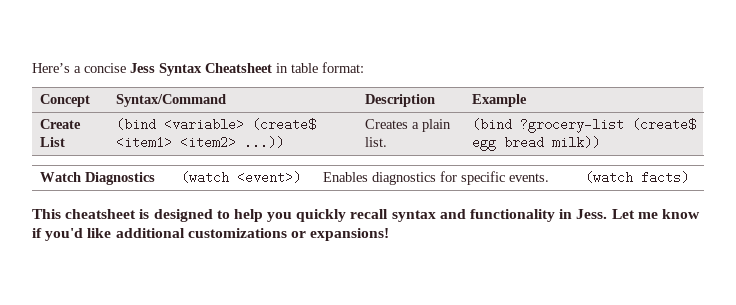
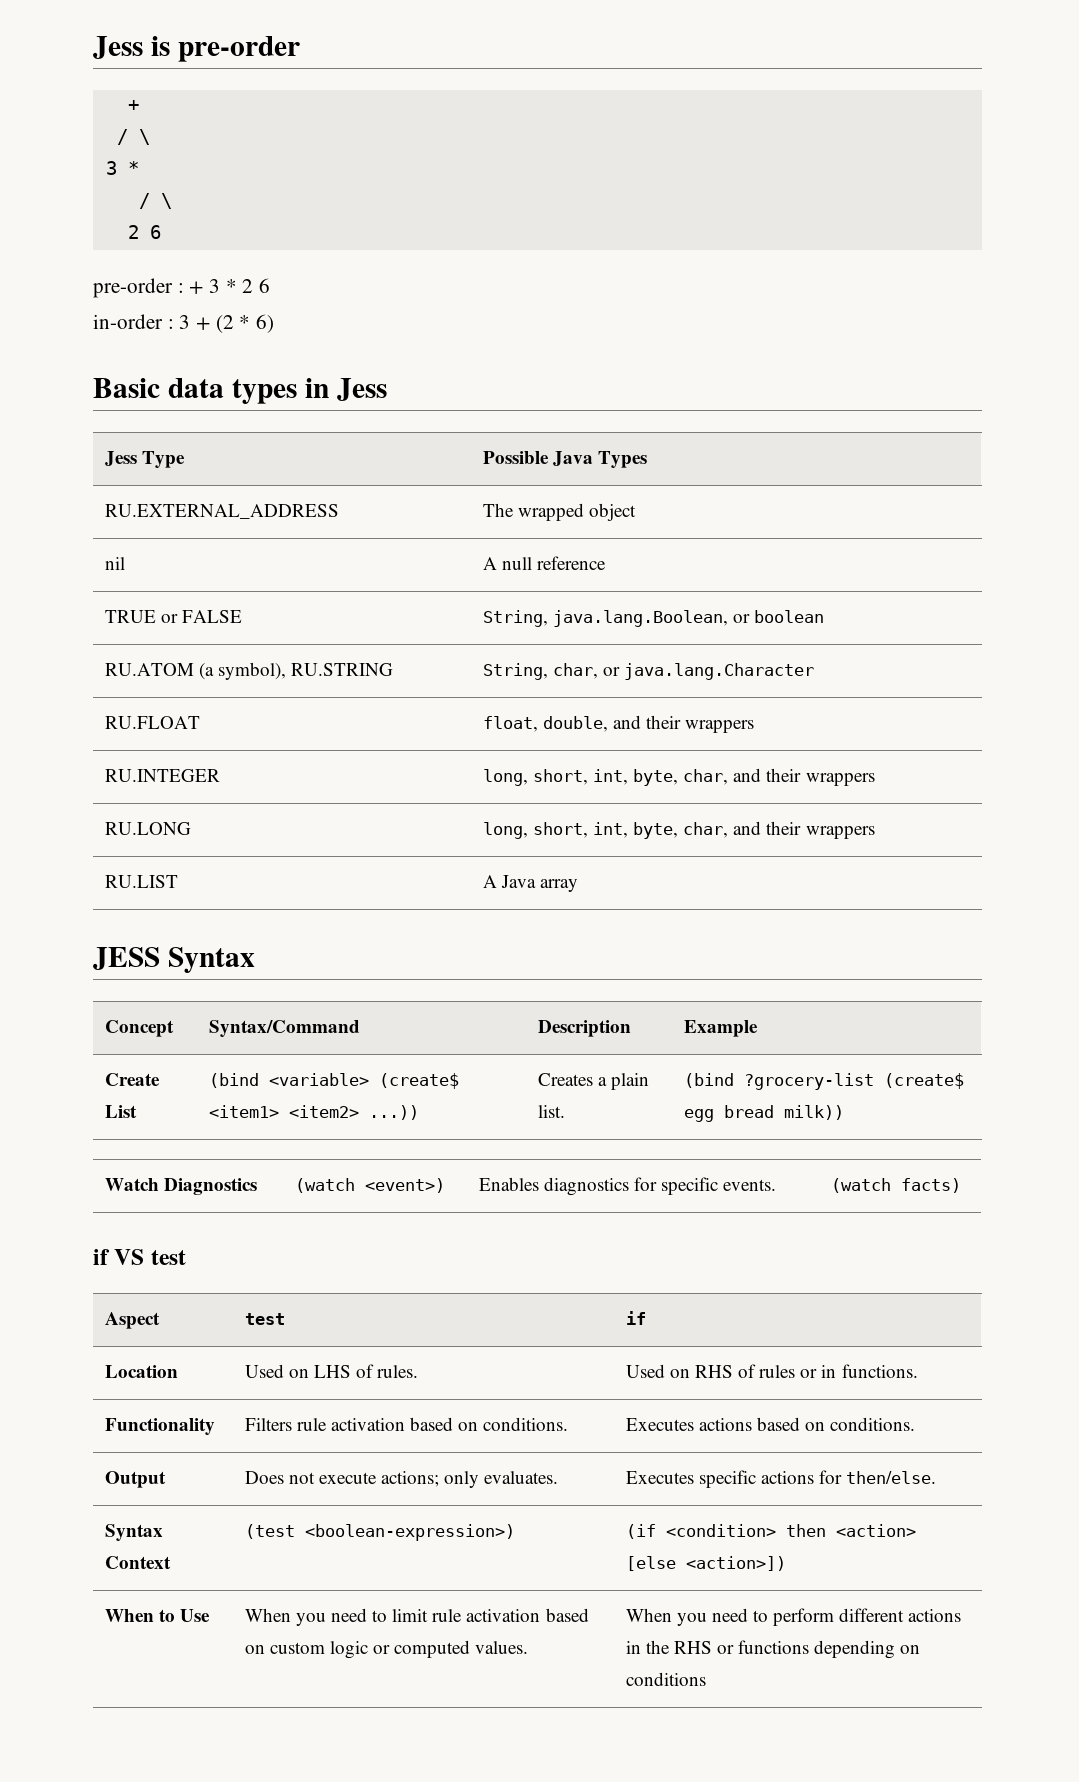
- Here’s a concise Jess Syntax Cheatsheet in table format:
+ Jess is pre-order
+ +
+ / \
+ 3 *
+ / \
+ 2 6
+ pre-order : + 3 * 2 6
+ in-order : 3 + (2 * 6)
+ Basic data types in Jess
+ Jess Type | Possible Java Types
+ RU.EXTERNAL_ADDRESS | The wrapped object
+ nil | A null reference
+ TRUE or FALSE | String, java.lang.Boolean, or boolean
+ RU.ATOM (a symbol), RU.STRING | String, char, or java.lang.Character
+ RU.FLOAT | float, double, and their wrappers
+ RU.INTEGER | long, short, int, byte, char, and their wrappers
+ RU.LONG | long, short, int, byte, char, and their wrappers
+ RU.LIST | A Java array
+ JESS Syntax
- This cheatsheet is designed to help you quickly recall syntax and functionality in Jess. Let me know if you'd like additional customizations or expansions!
+ if VS test
+ Aspect | test | if
+ Location | Used on LHS of rules. | Used on RHS of rules or in functions.
+ Functionality | Filters rule activation based on conditions. | Executes actions based on conditions.
+ Output | Does not execute actions; only evaluates. | Executes specific actions for then/else.
+ Syntax Context | (test <boolean-expression>) | (if <condition> then <action> [else <action>])
+ When to Use | When you need to limit rule activation based on custom logic or computed values. | When you need to perform different actions in the RHS or functions depending on conditions

